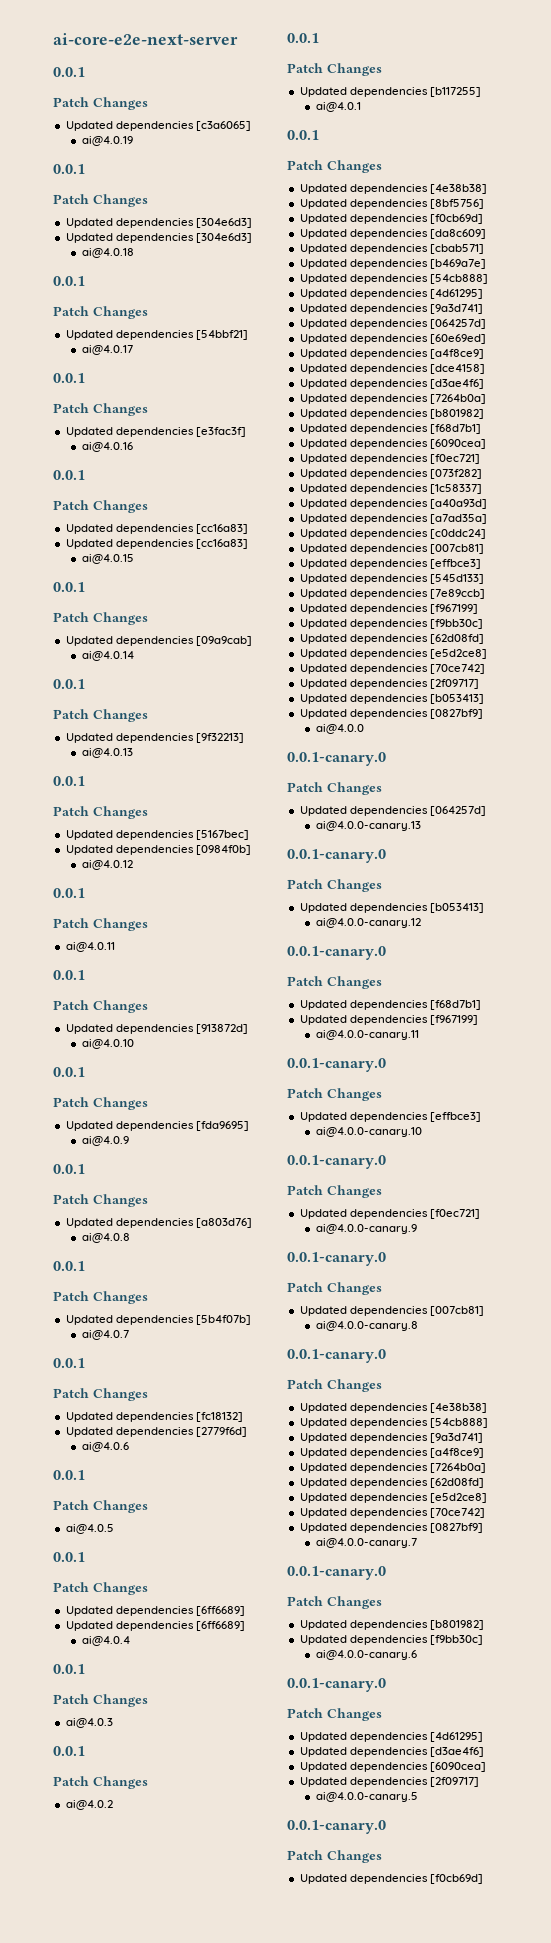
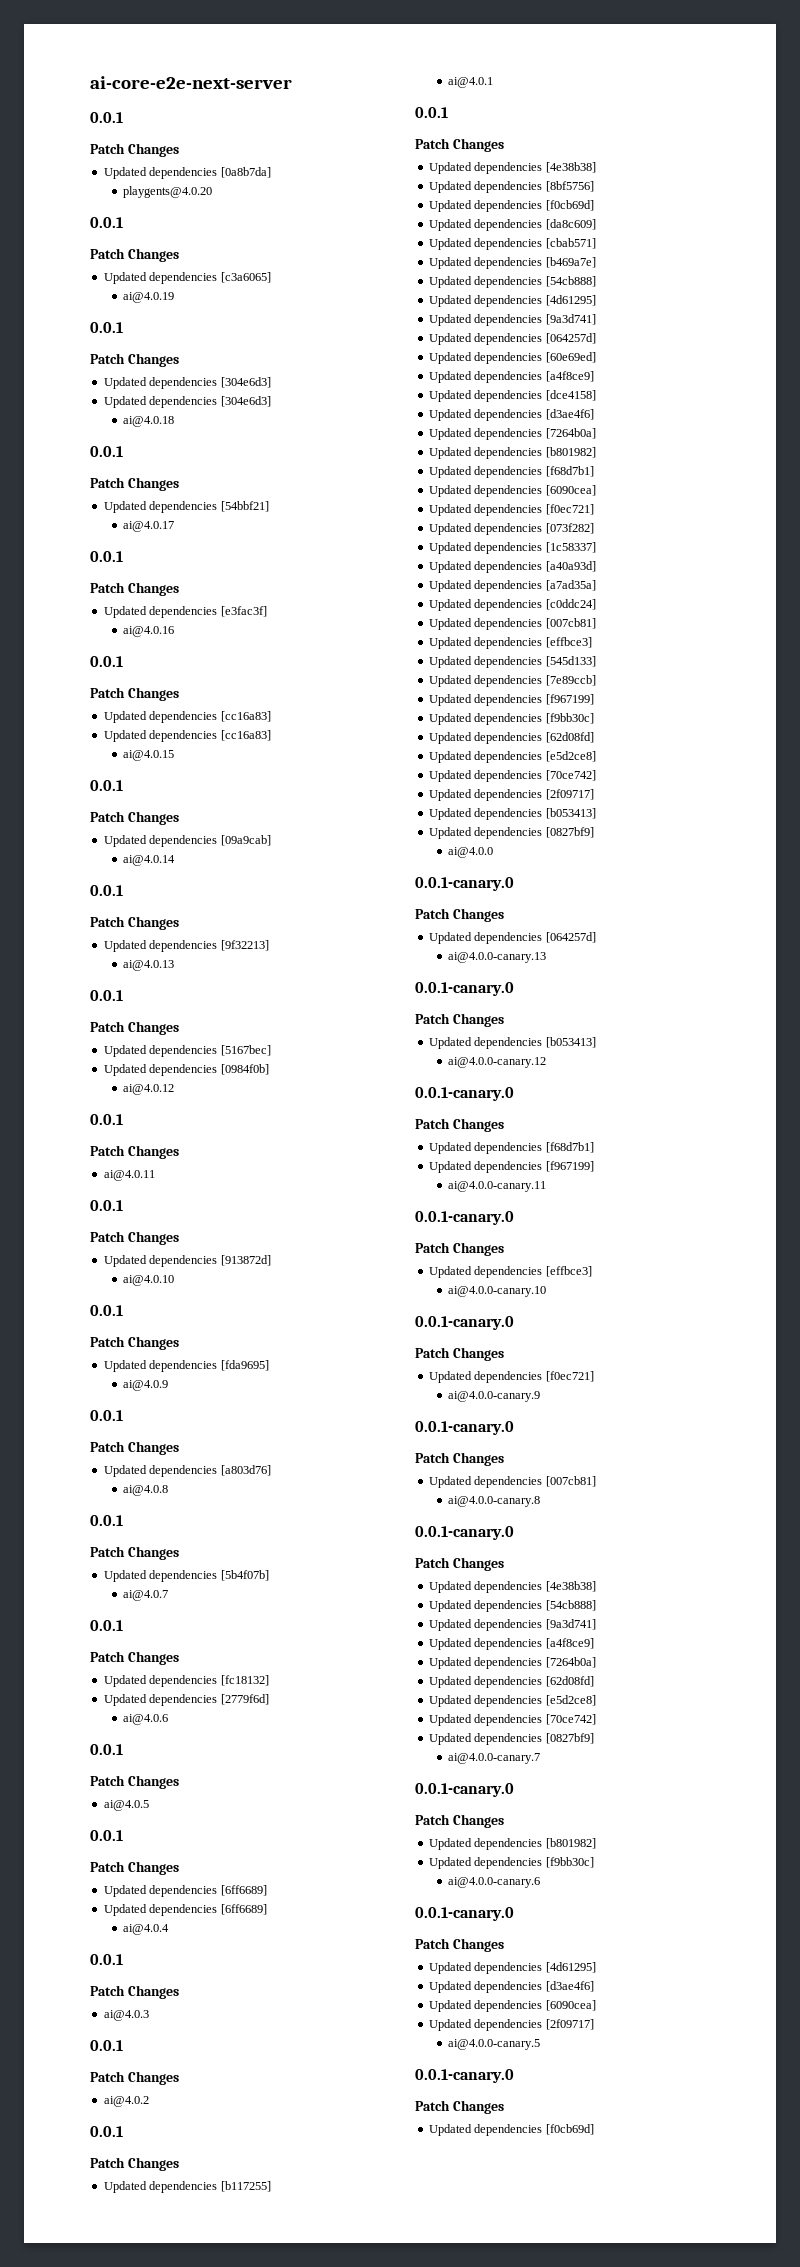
+ Updated dependencies [0a8b7da]
+ playgents@4.0.20
+ 0.0.1
+ Patch Changes

